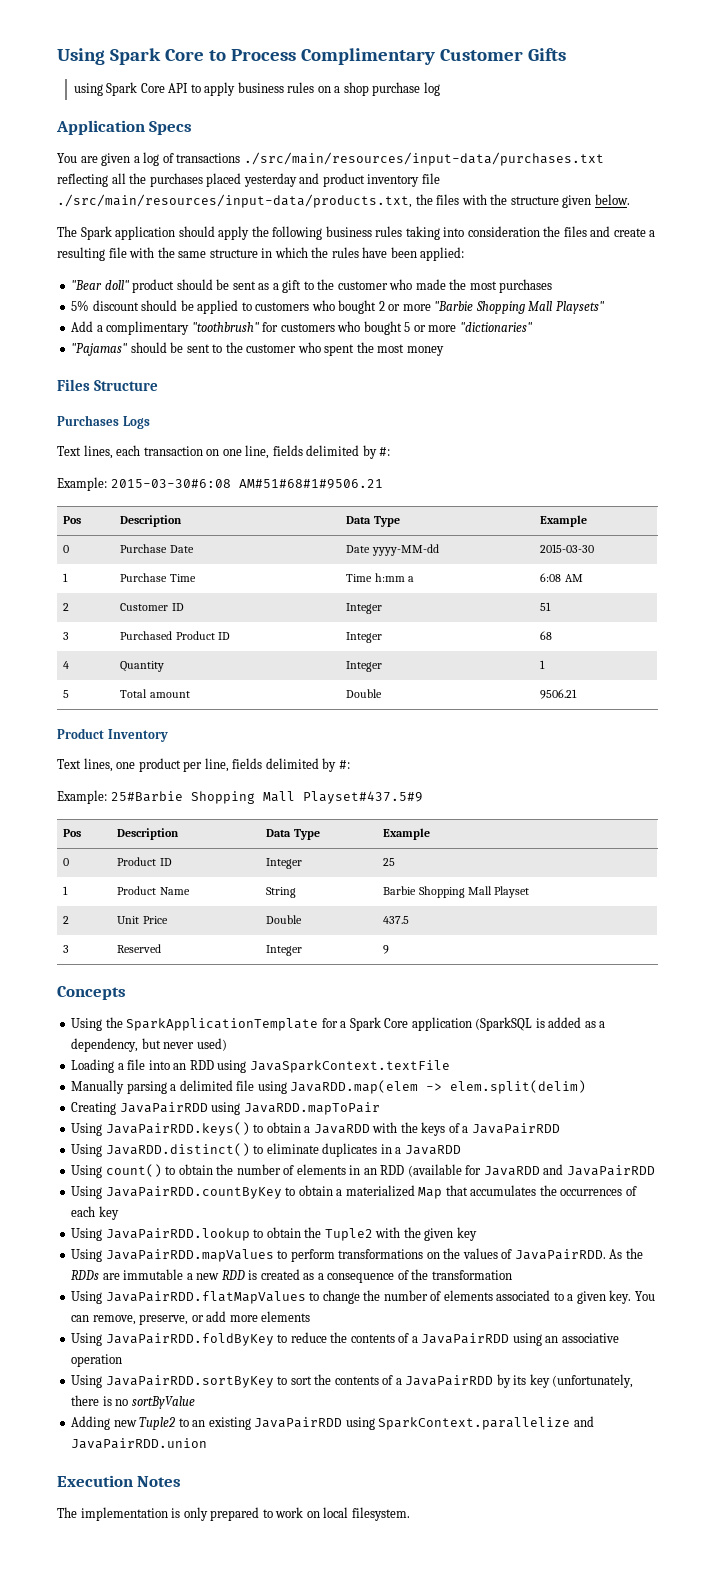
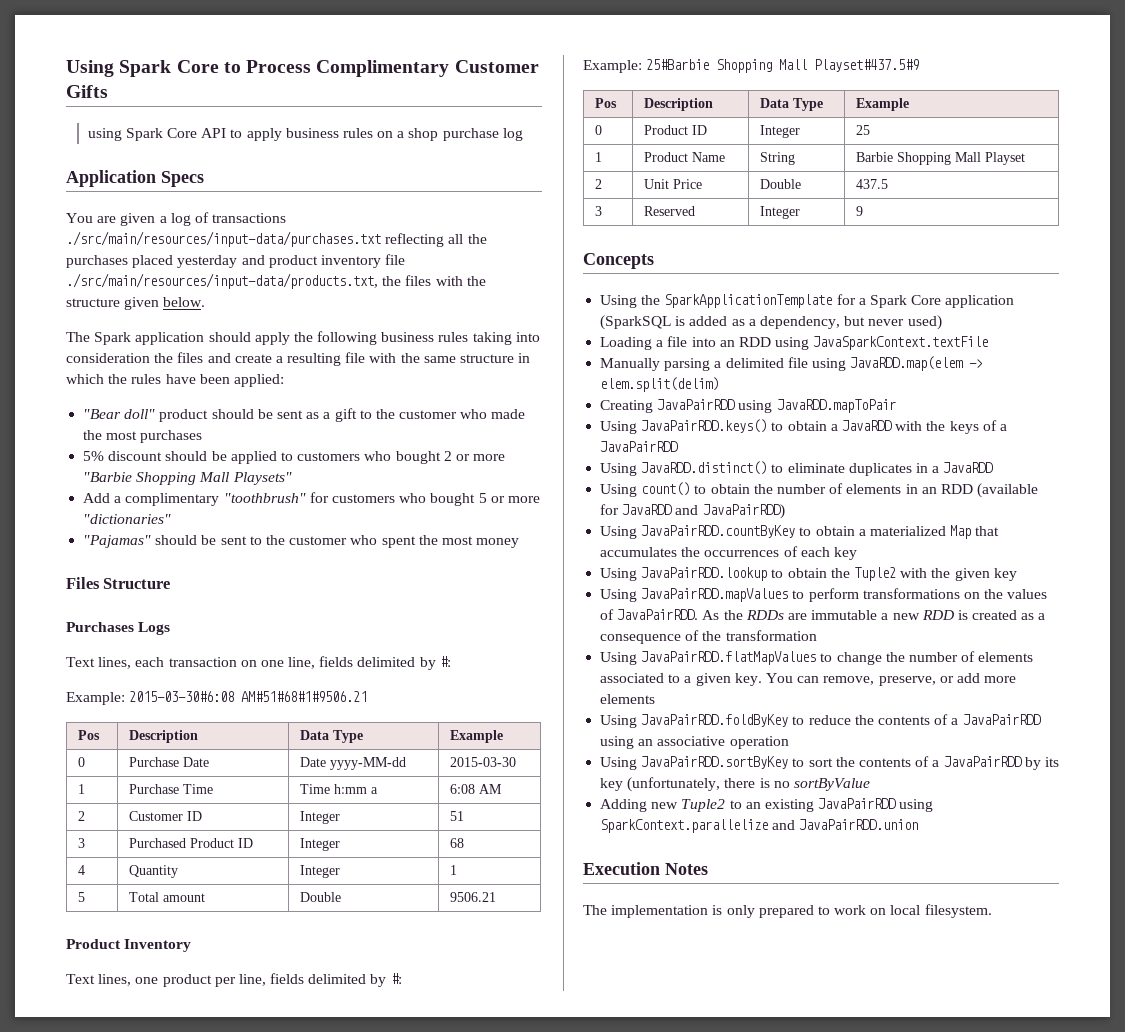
- Using count() to obtain the number of elements in an RDD (available for JavaRDD and JavaPairRDD
+ Using count() to obtain the number of elements in an RDD (available for JavaRDD and JavaPairRDD)

